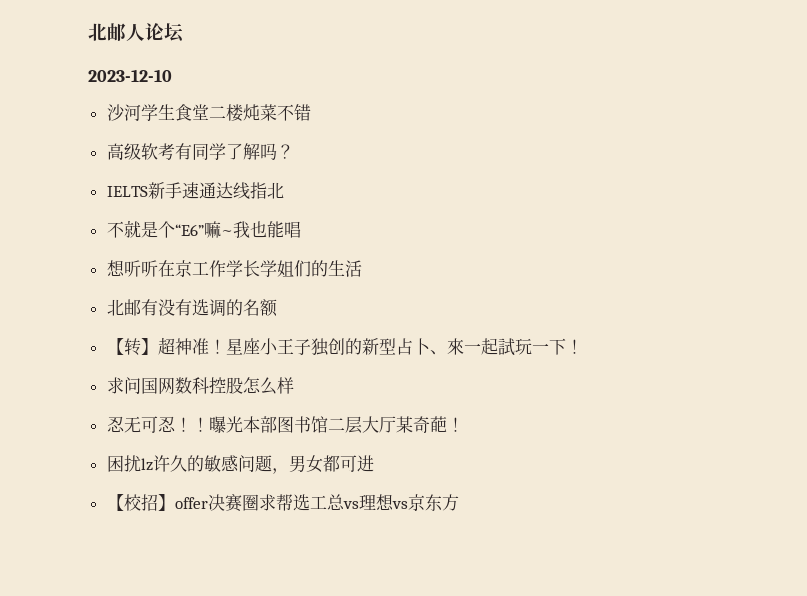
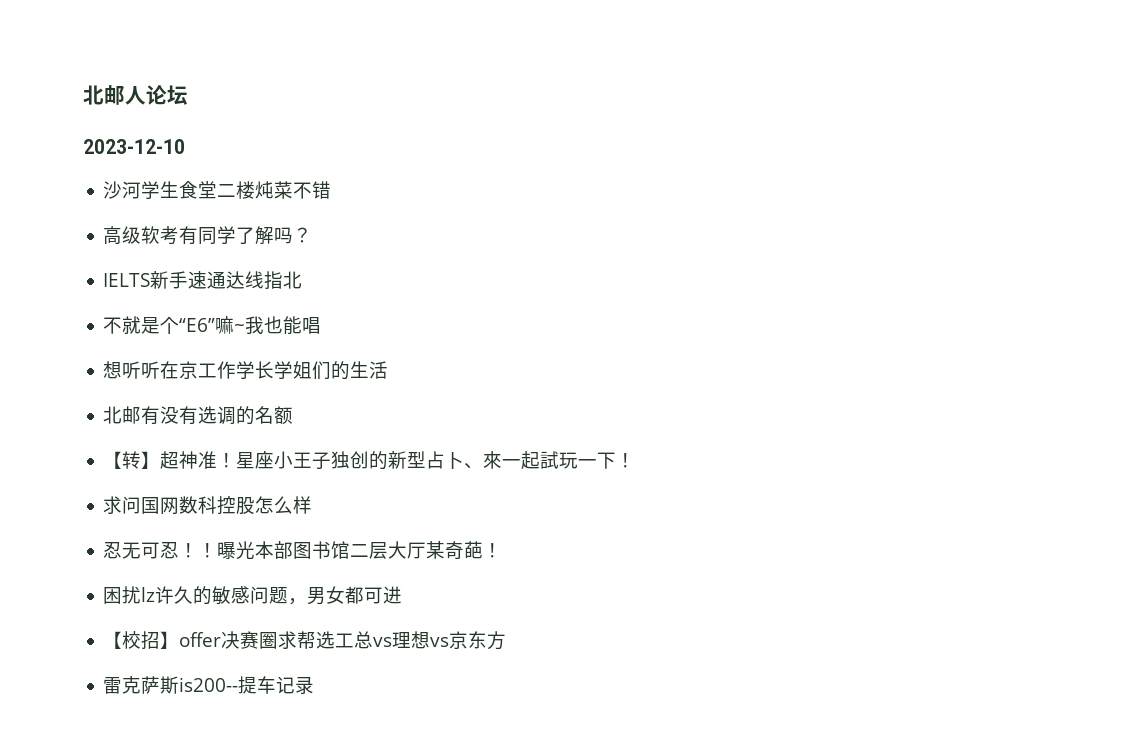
+ 雷克萨斯is200--提车记录

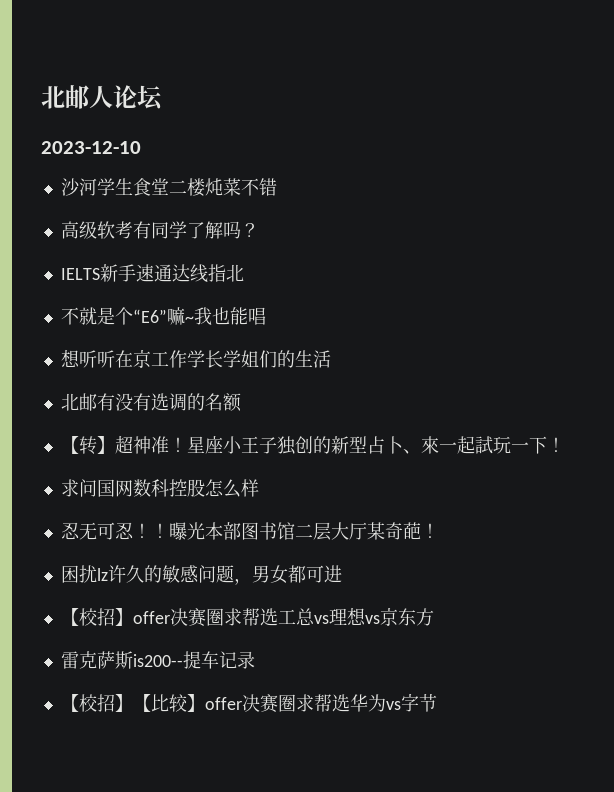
+ 【校招】【比较】offer决赛圈求帮选华为vs字节

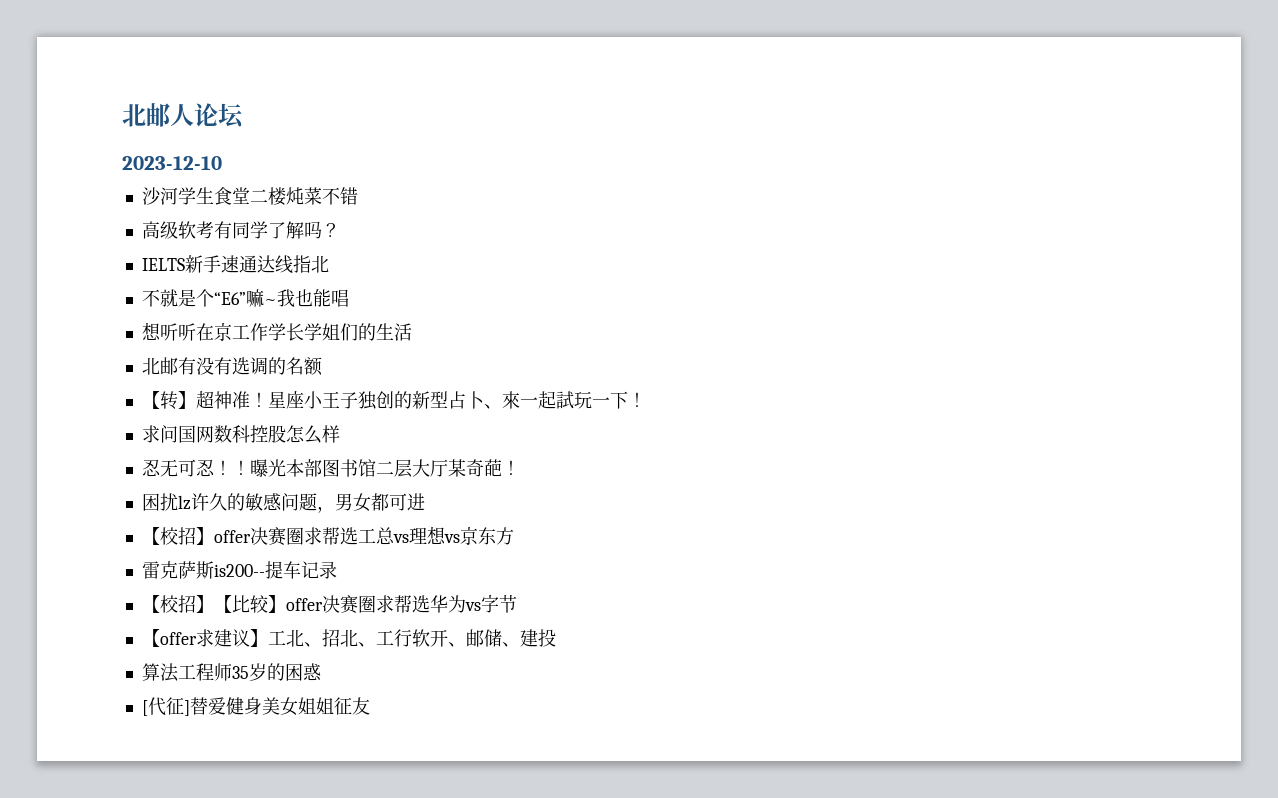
+ 【offer求建议】工北、招北、工行软开、邮储、建投
+ 算法工程师35岁的困惑
+ [代征]替爱健身美女姐姐征友

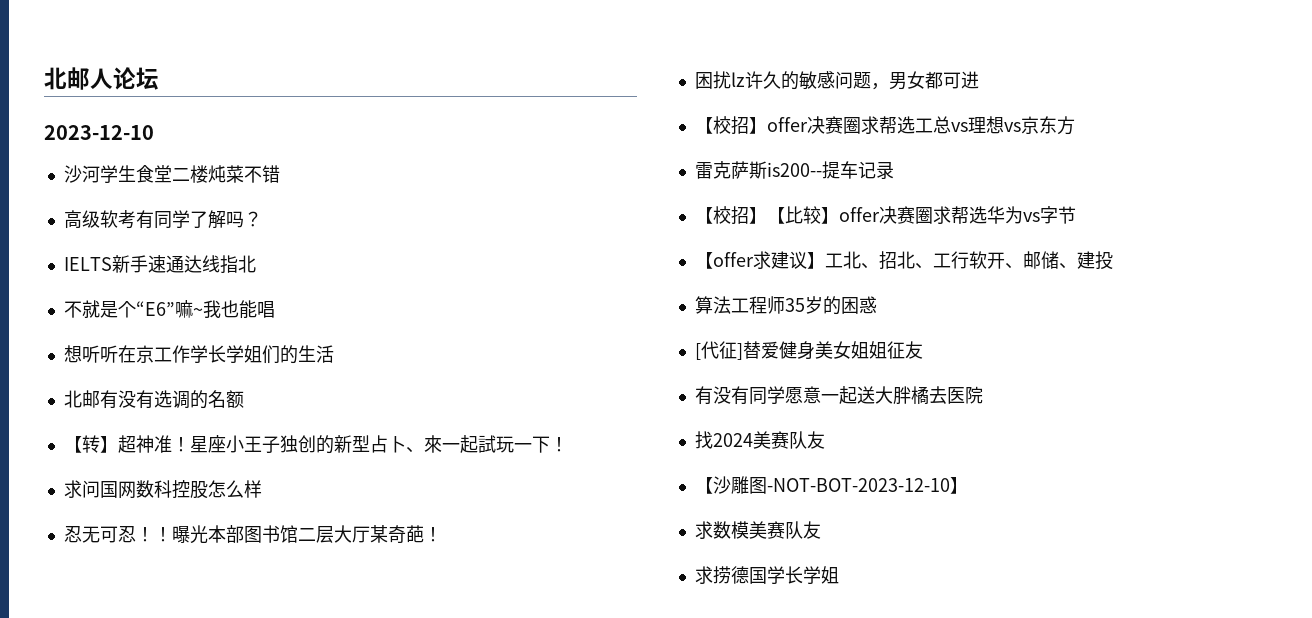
+ 有没有同学愿意一起送大胖橘去医院
+ 找2024美赛队友
+ 【沙雕图-NOT-BOT-2023-12-10】
+ 求数模美赛队友
+ 求捞德国学长学姐

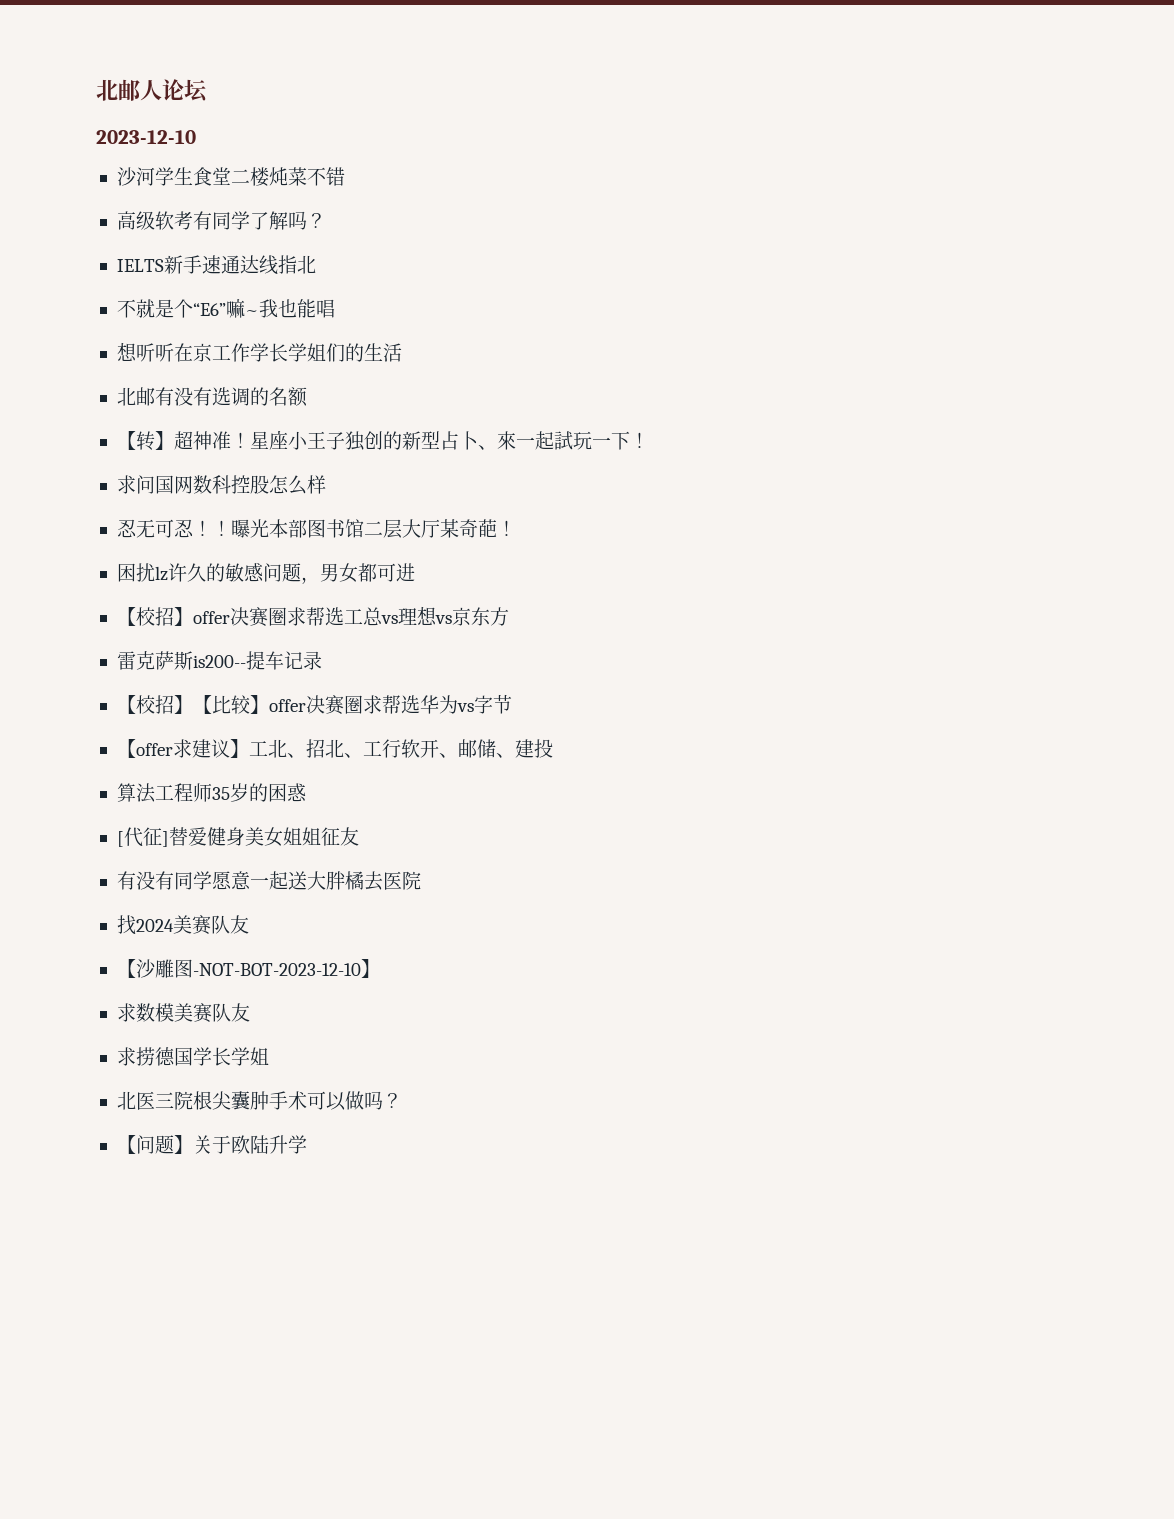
+ 北医三院根尖囊肿手术可以做吗？
+ 【问题】关于欧陆升学

